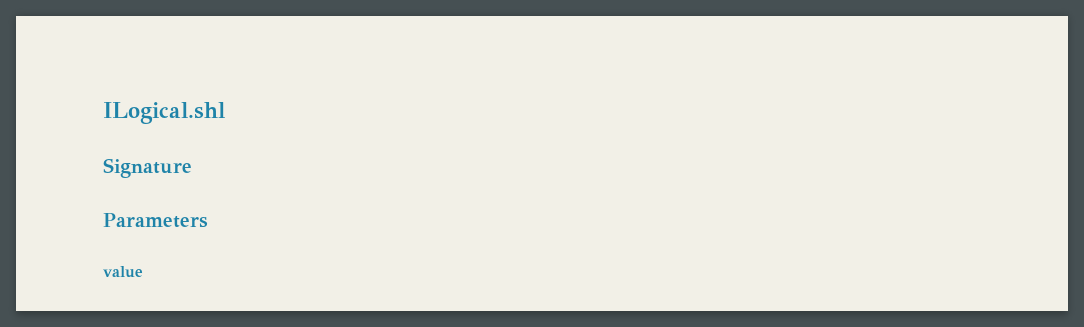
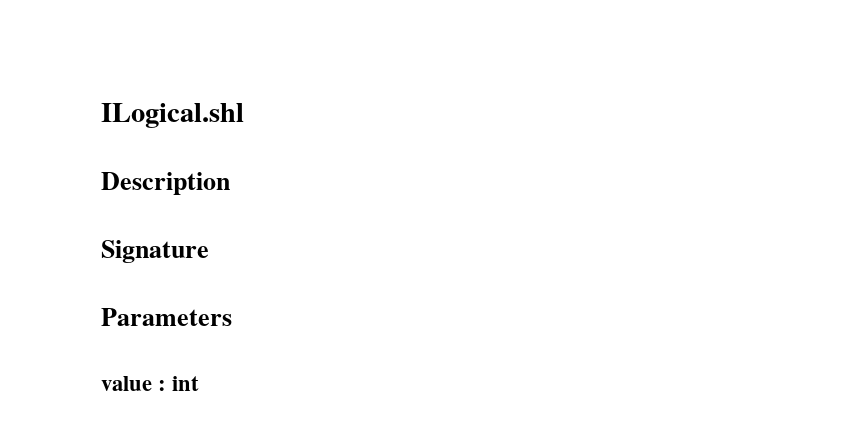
+ Description
- value
+ value : int

